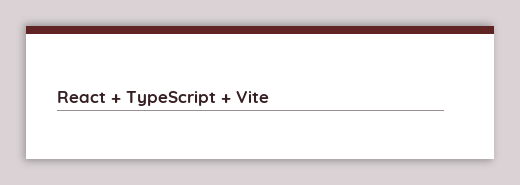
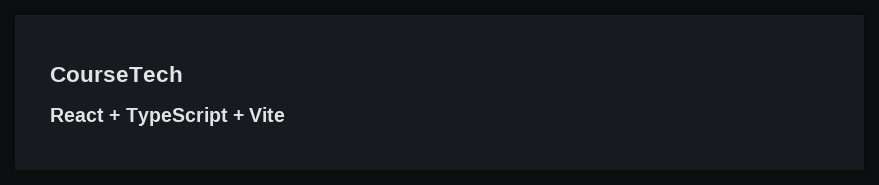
+ CourseTech

